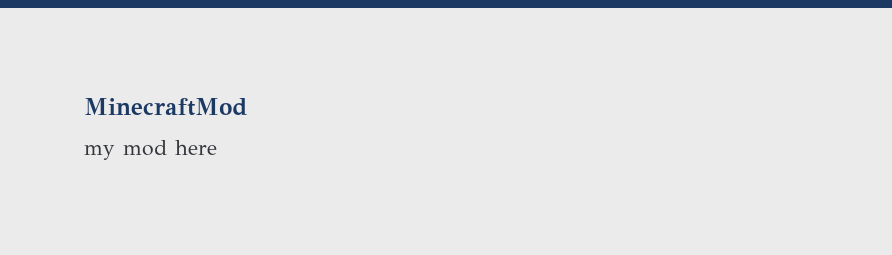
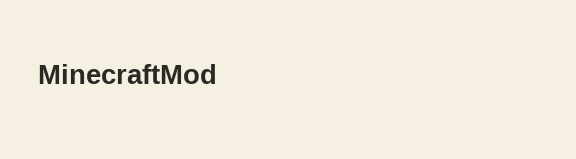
- my mod here

